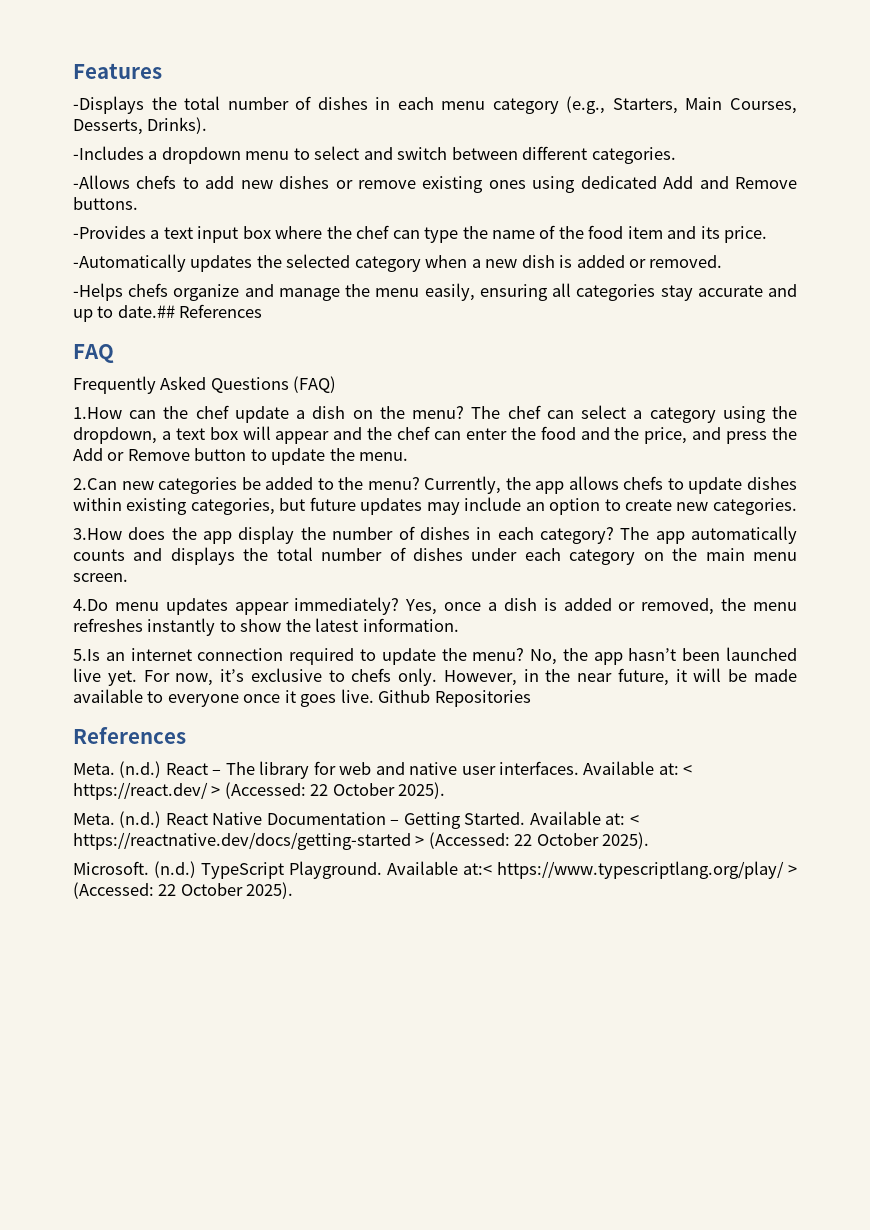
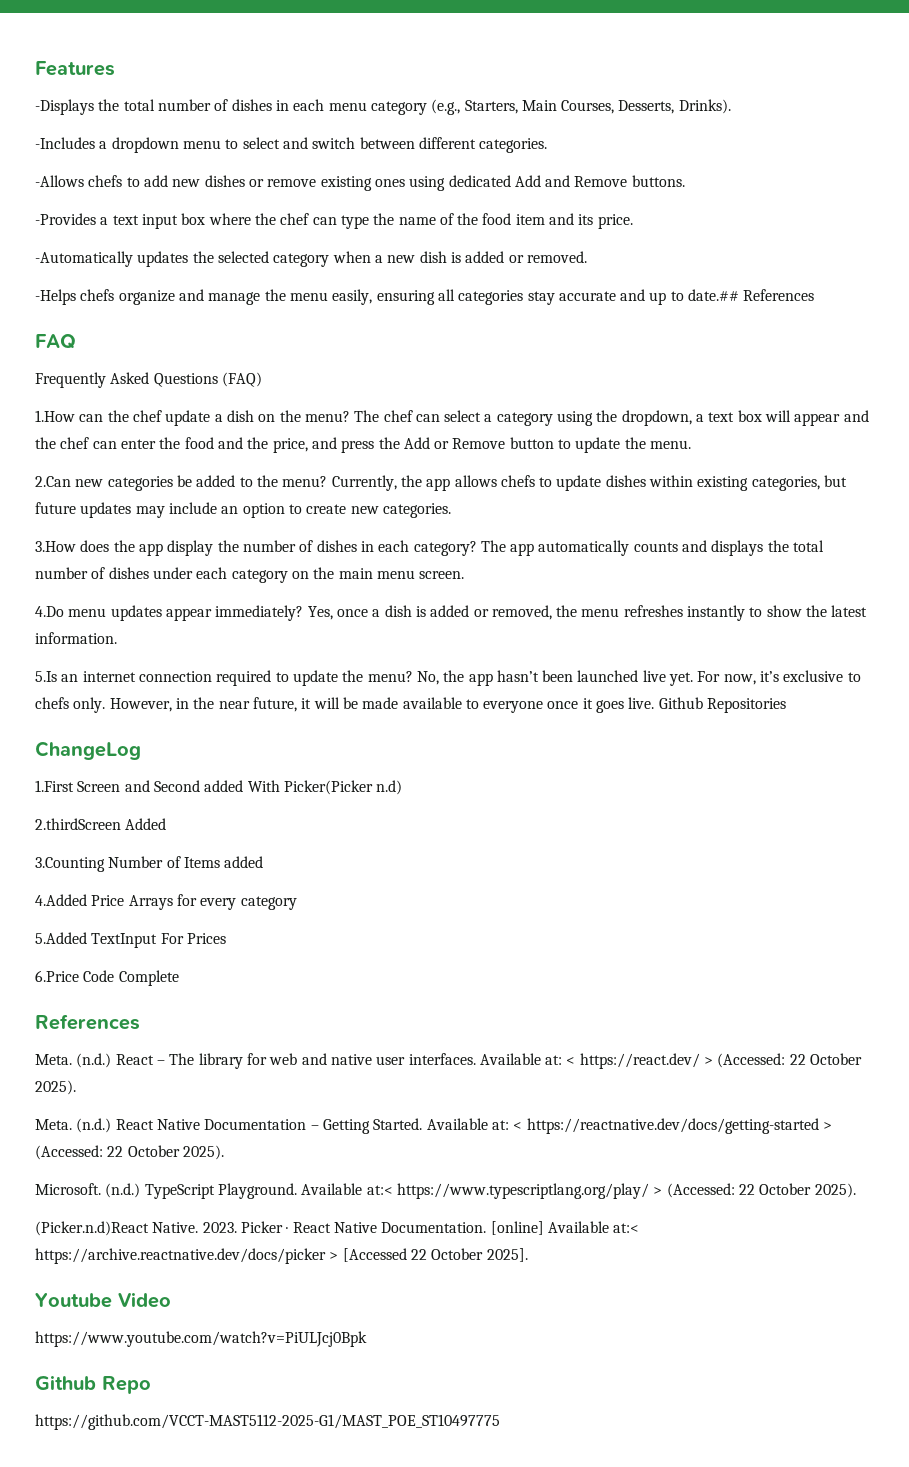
+ ChangeLog
+ 1.First Screen and Second added With Picker(Picker n.d)
+ 2.thirdScreen Added
+ 3.Counting Number of Items added
+ 4.Added Price Arrays for every category
+ 5.Added TextInput For Prices
+ 6.Price Code Complete
+ (Picker.n.d)React Native. 2023. Picker · React Native Documentation. [online] Available at:< https://archive.reactnative.dev/docs/picker > [Accessed 22 October 2025].
+ Youtube Video
+ https://www.youtube.com/watch?v=PiULJcj0Bpk
+ Github Repo
+ https://github.com/VCCT-MAST5112-2025-G1/MAST_POE_ST10497775

